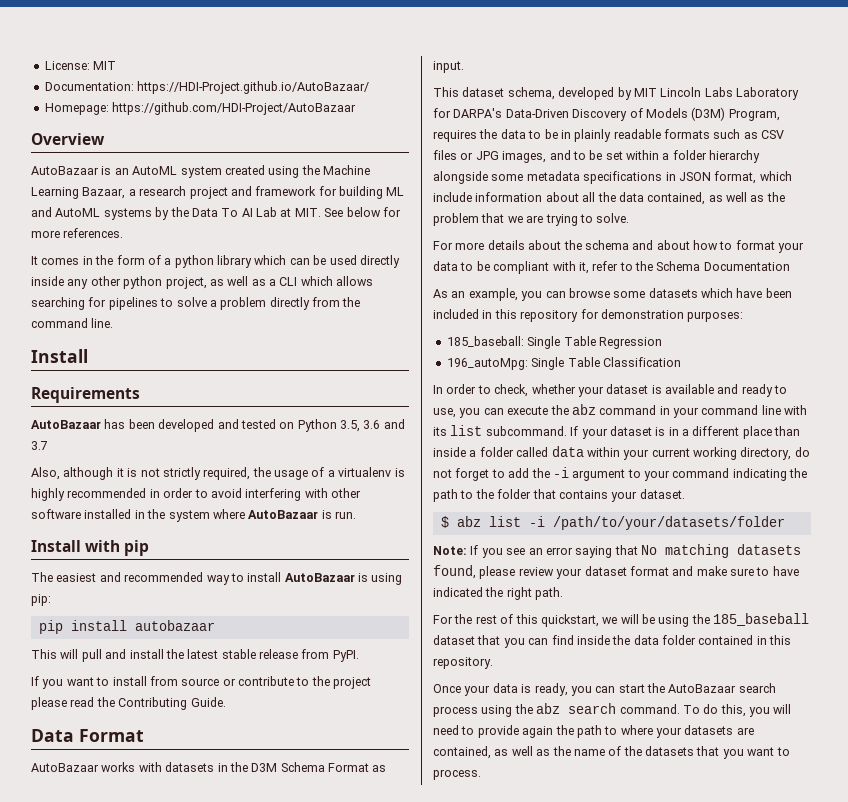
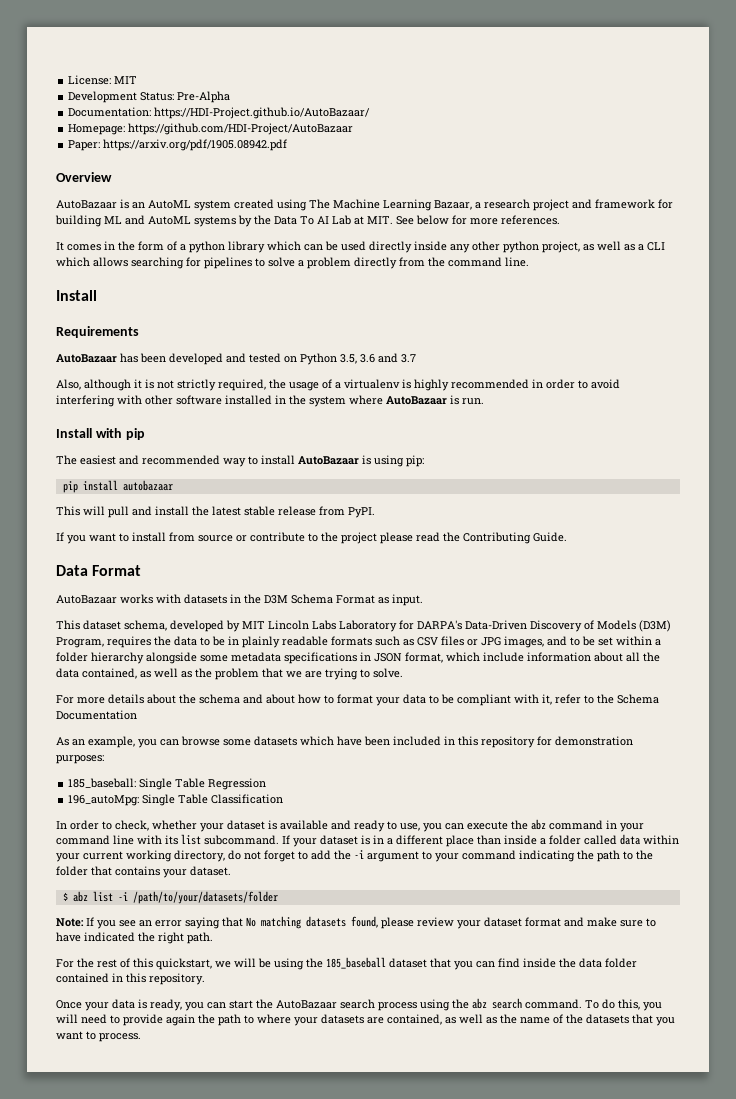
+ Development Status: Pre-Alpha
+ Paper: https://arxiv.org/pdf/1905.08942.pdf
- AutoBazaar is an AutoML system created using the Machine Learning Bazaar, a research project and framework for building ML and AutoML systems by the Data To AI Lab at MIT. See below for more references.
+ AutoBazaar is an AutoML system created using The Machine Learning Bazaar, a research project and framework for building ML and AutoML systems by the Data To AI Lab at MIT. See below for more references.

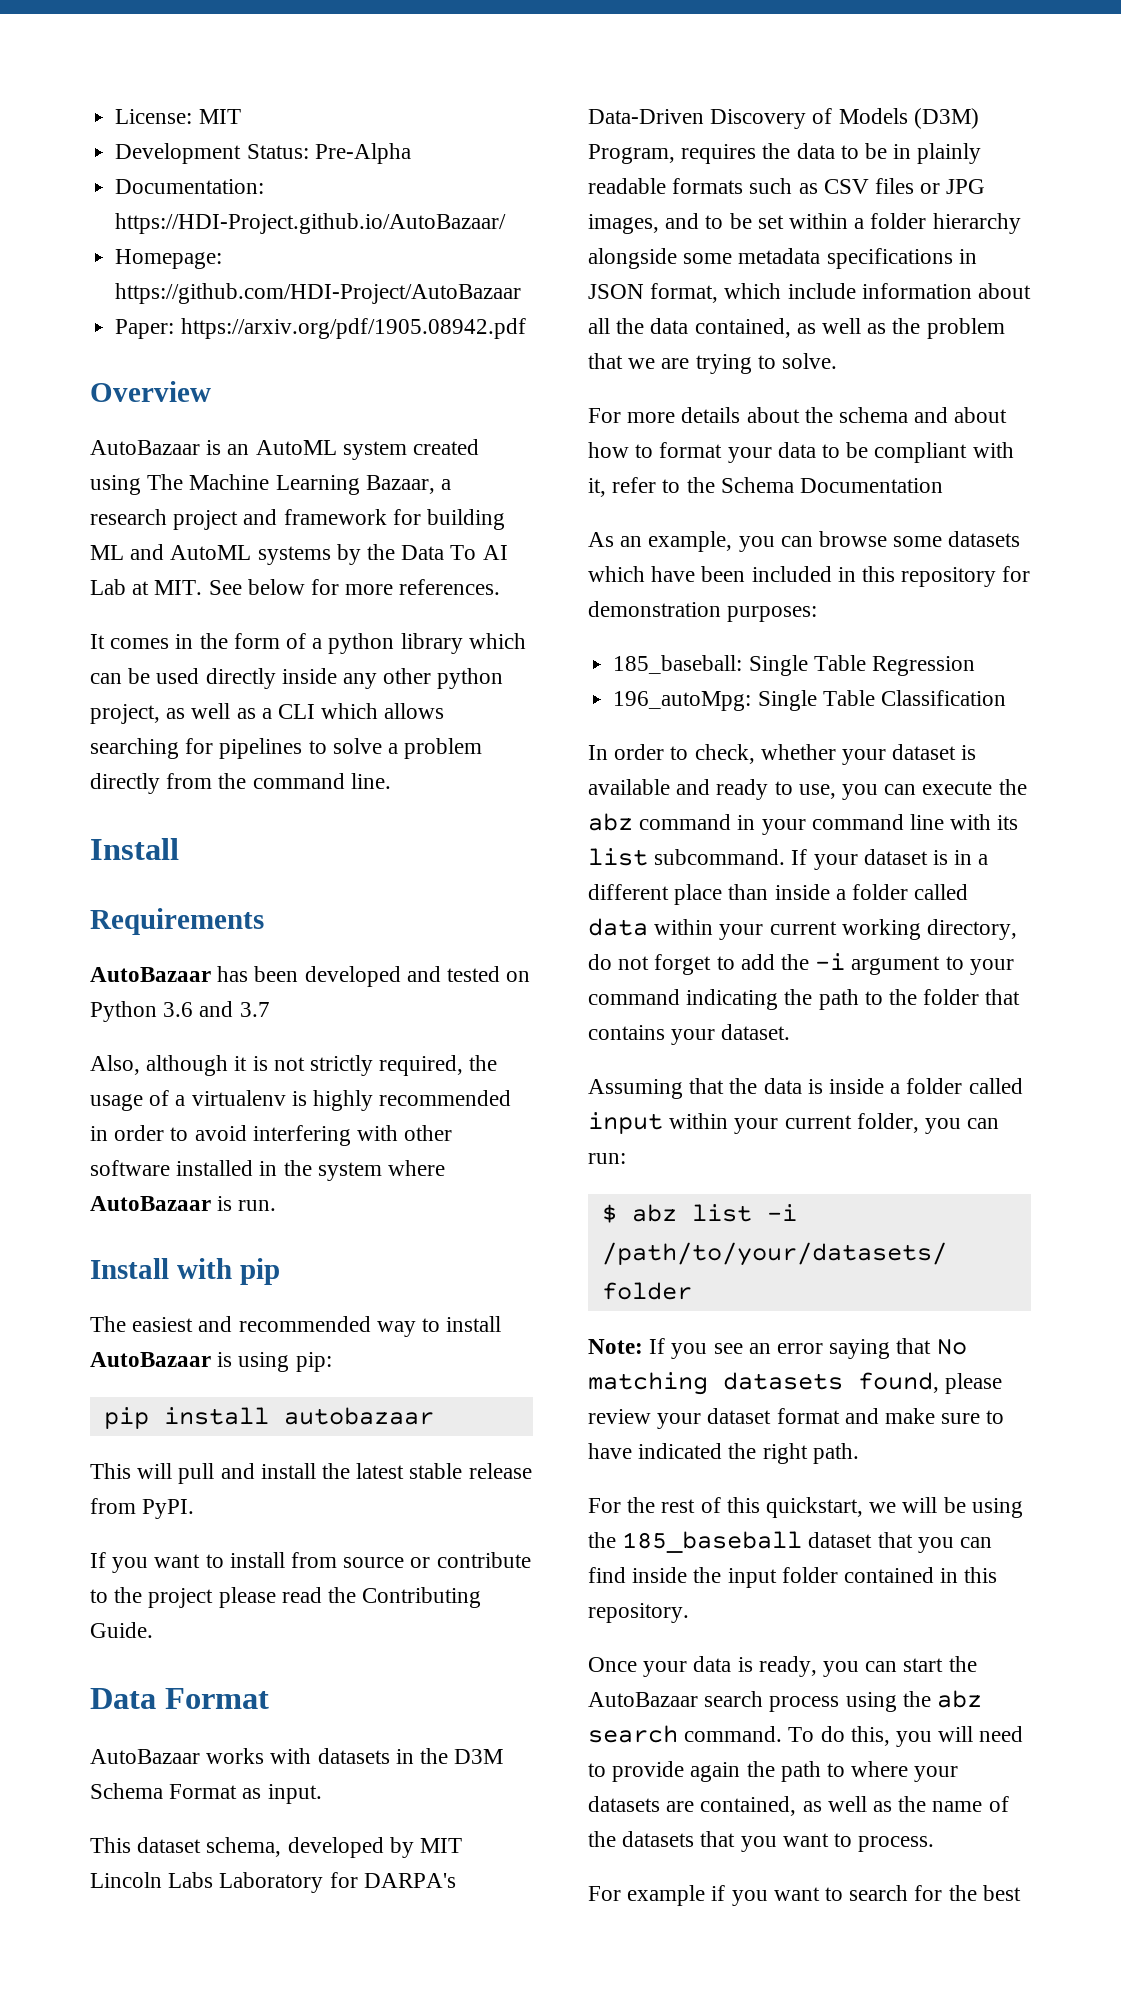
- AutoBazaar has been developed and tested on Python 3.5, 3.6 and 3.7
+ AutoBazaar has been developed and tested on Python 3.6 and 3.7
+ Assuming that the data is inside a folder called input within your current folder, you can run:
- For the rest of this quickstart, we will be using the 185_baseball dataset that you can find inside the data folder contained in this repository.
+ For the rest of this quickstart, we will be using the 185_baseball dataset that you can find inside the input folder contained in this repository.
+ For example if you want to search for the best

